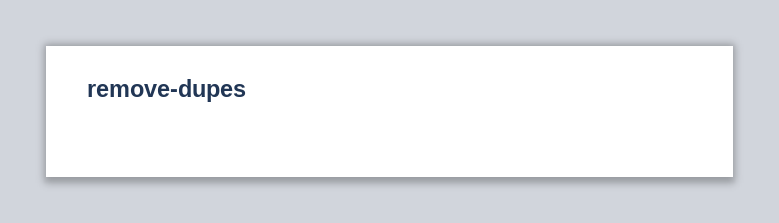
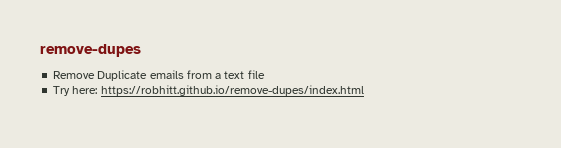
+ Remove Duplicate emails from a text file
+ Try here: https://robhitt.github.io/remove-dupes/index.html

